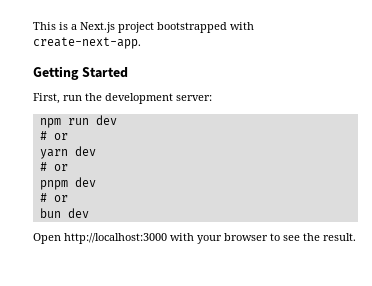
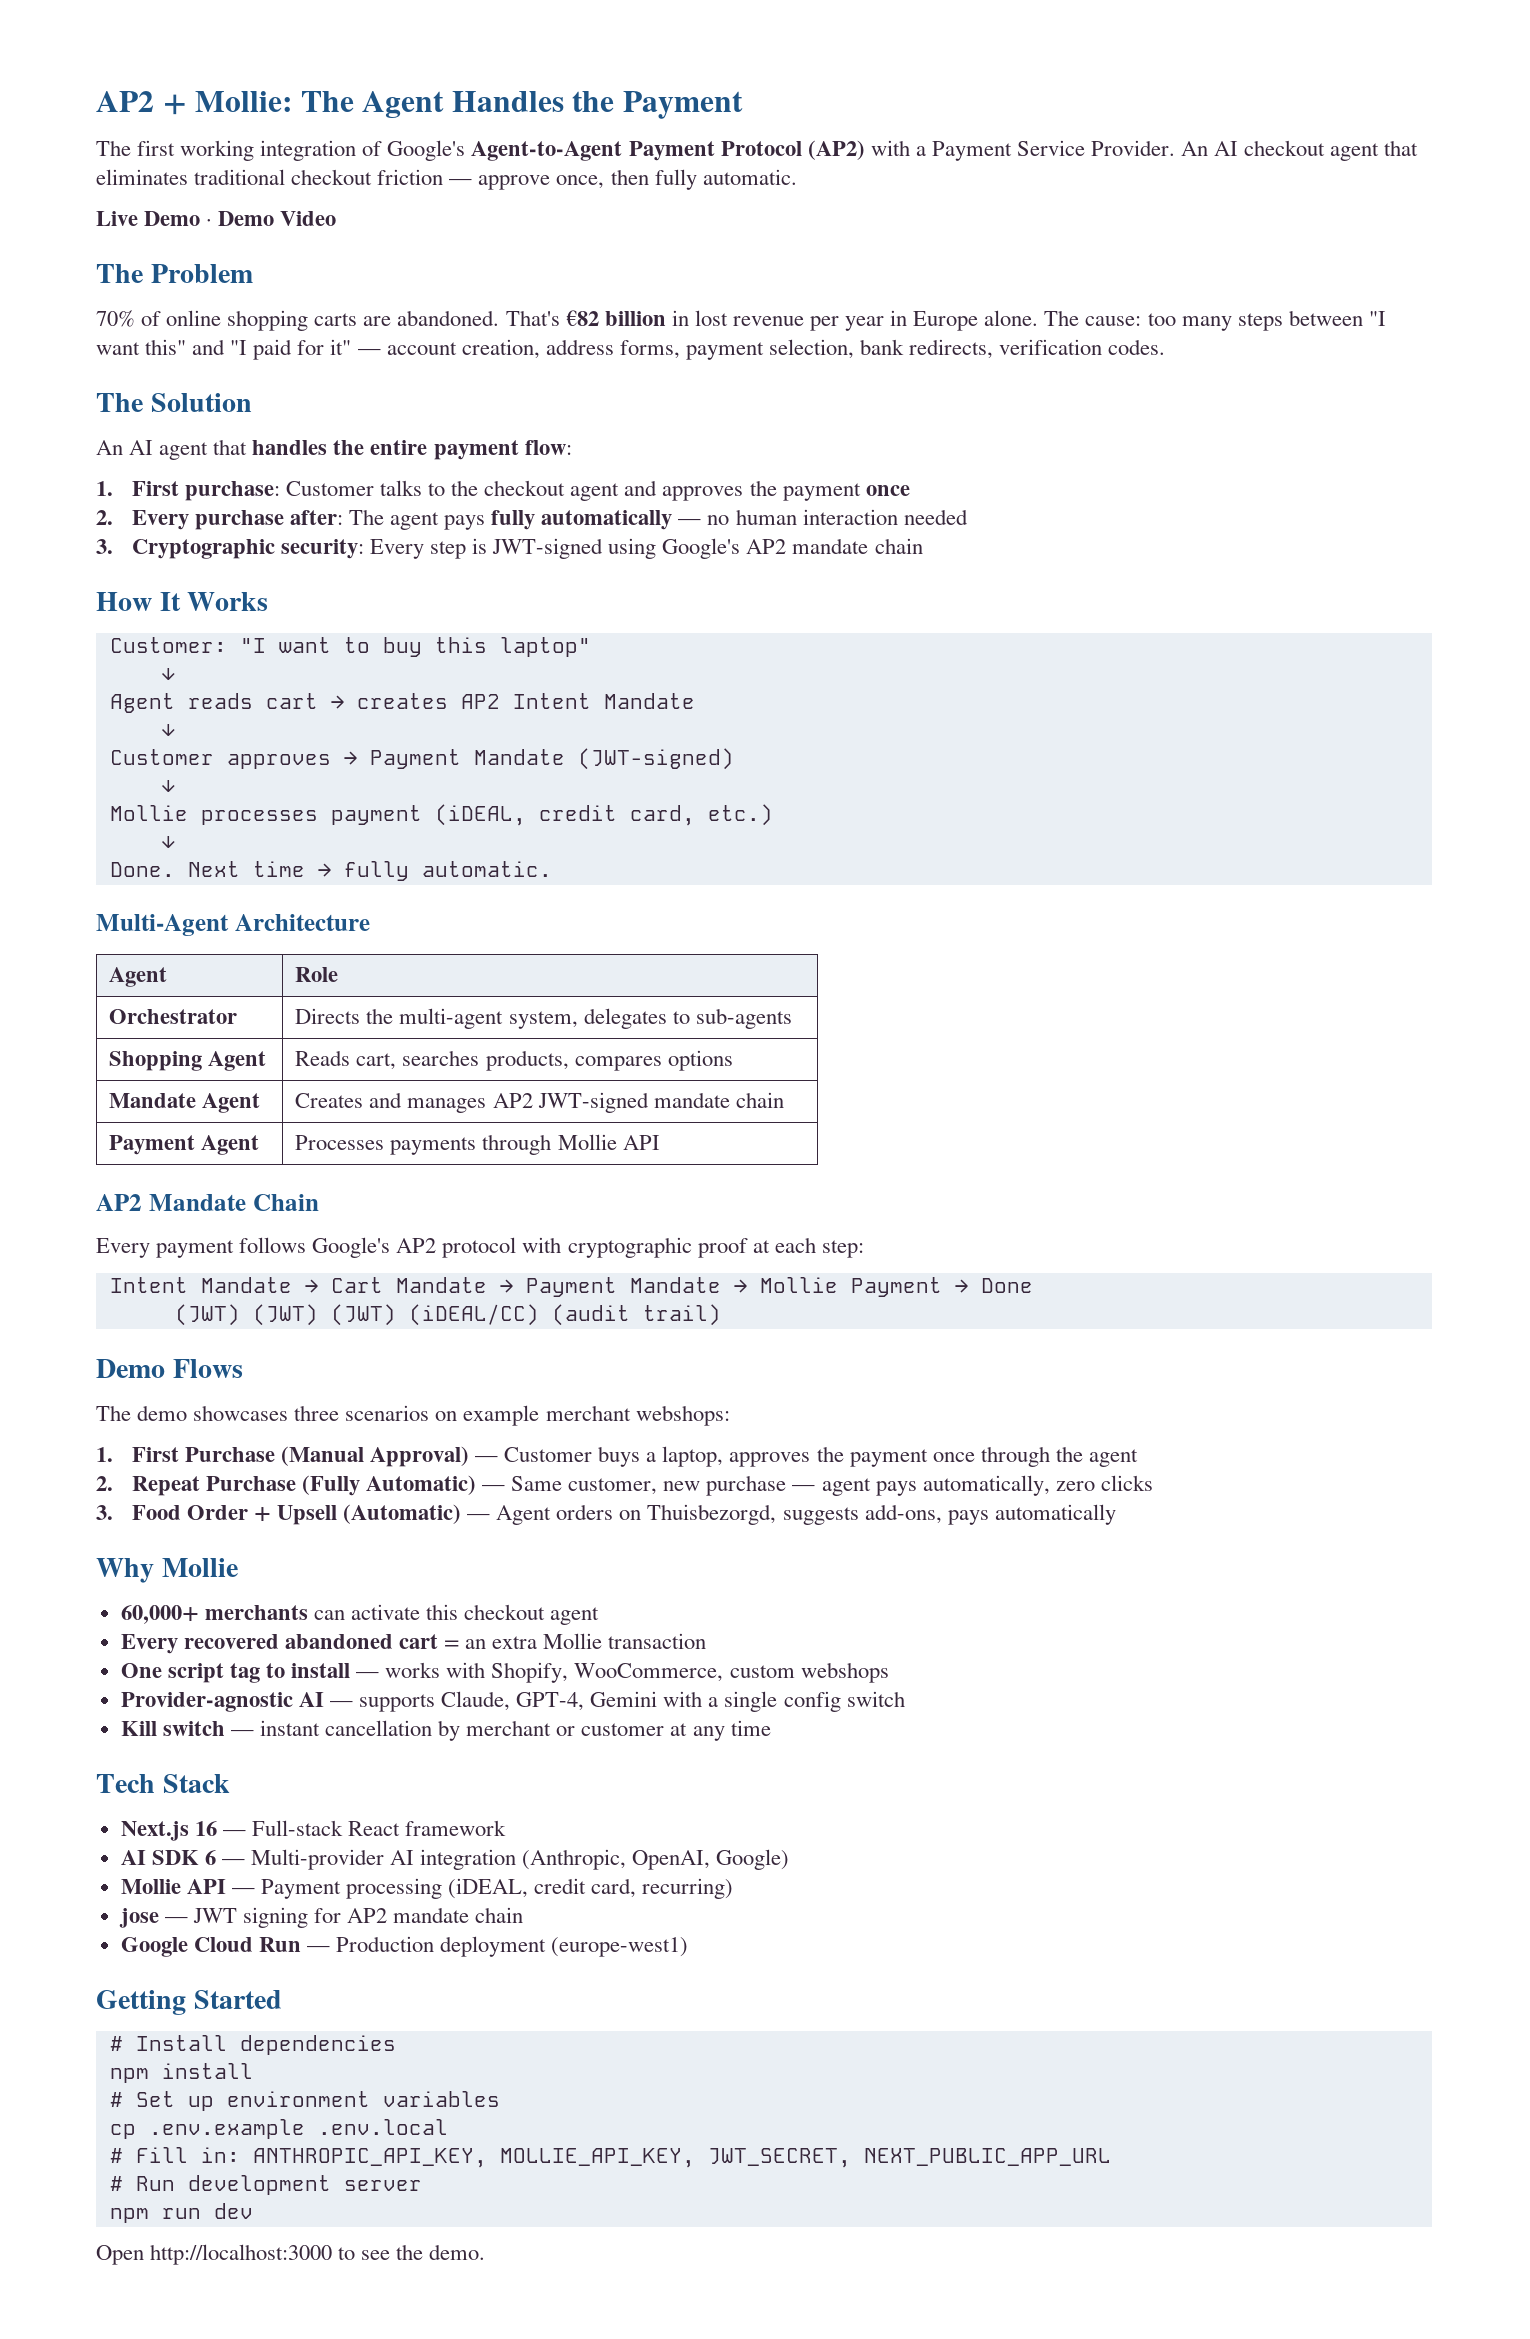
- This is a Next.js project bootstrapped with create-next-app.
+ AP2 + Mollie: The Agent Handles the Payment
+ The first working integration of Google's Agent-to-Agent Payment Protocol (AP2) with a Payment Service Provider. An AI checkout agent that eliminates traditional checkout friction — approve once, then fully automatic.
+ Live Demo · Demo Video
+ The Problem
+ 70% of online shopping carts are abandoned. That's €82 billion in lost revenue per year in Europe alone. The cause: too many steps between "I want this" and "I paid for it" — account creation, address forms, payment selection, bank redirects, verification codes.
+ The Solution
+ An AI agent that handles the entire payment flow:
+ 1. First purchase: Customer talks to the checkout agent and approves the payment once
+ 2. Every purchase after: The agent pays fully automatically — no human interaction needed
+ 3. Cryptographic security: Every step is JWT-signed using Google's AP2 mandate chain
+ How It Works
+ Customer: "I want to buy this laptop"
+ ↓
+ Agent reads cart → creates AP2 Intent Mandate
+ ↓
+ Customer approves → Payment Mandate (JWT-signed)
+ ↓
+ Mollie processes payment (iDEAL, credit card, etc.)
+ ↓
+ Done. Next time → fully automatic.
+ Multi-Agent Architecture
+ Agent | Role
+ Orchestrator | Directs the multi-agent system, delegates to sub-agents
+ Shopping Agent | Reads cart, searches products, compares options
+ Mandate Agent | Creates and manages AP2 JWT-signed mandate chain
+ Payment Agent | Processes payments through Mollie API
+ AP2 Mandate Chain
+ Every payment follows Google's AP2 protocol with cryptographic proof at each step:
+ Intent Mandate → Cart Mandate → Payment Mandate → Mollie Payment → Done
+ (JWT) (JWT) (JWT) (iDEAL/CC) (audit trail)
+ Demo Flows
+ The demo showcases three scenarios on example merchant webshops:
+ 1. First Purchase (Manual Approval) — Customer buys a laptop, approves the payment once through the agent
+ 2. Repeat Purchase (Fully Automatic) — Same customer, new purchase — agent pays automatically, zero clicks
+ 3. Food Order + Upsell (Automatic) — Agent orders on Thuisbezorgd, suggests add-ons, pays automatically
+ Why Mollie
+ 60,000+ merchants can activate this checkout agent
+ Every recovered abandoned cart = an extra Mollie transaction
+ One script tag to install — works with Shopify, WooCommerce, custom webshops
+ Provider-agnostic AI — supports Claude, GPT-4, Gemini with a single config switch
+ Kill switch — instant cancellation by merchant or customer at any time
+ Tech Stack
+ Next.js 16 — Full-stack React framework
+ AI SDK 6 — Multi-provider AI integration (Anthropic, OpenAI, Google)
+ Mollie API — Payment processing (iDEAL, credit card, recurring)
+ jose — JWT signing for AP2 mandate chain
+ Google Cloud Run — Production deployment (europe-west1)
  Getting Started
- First, run the development server:
+ # Install dependencies
+ npm install
+ # Set up environment variables
+ cp .env.example .env.local
+ # Fill in: ANTHROPIC_API_KEY, MOLLIE_API_KEY, JWT_SECRET, NEXT_PUBLIC_APP_URL
+ # Run development server
  npm run dev
- # or
- yarn dev
- # or
- pnpm dev
- # or
- bun dev
- Open http://localhost:3000 with your browser to see the result.
+ Open http://localhost:3000 to see the demo.

